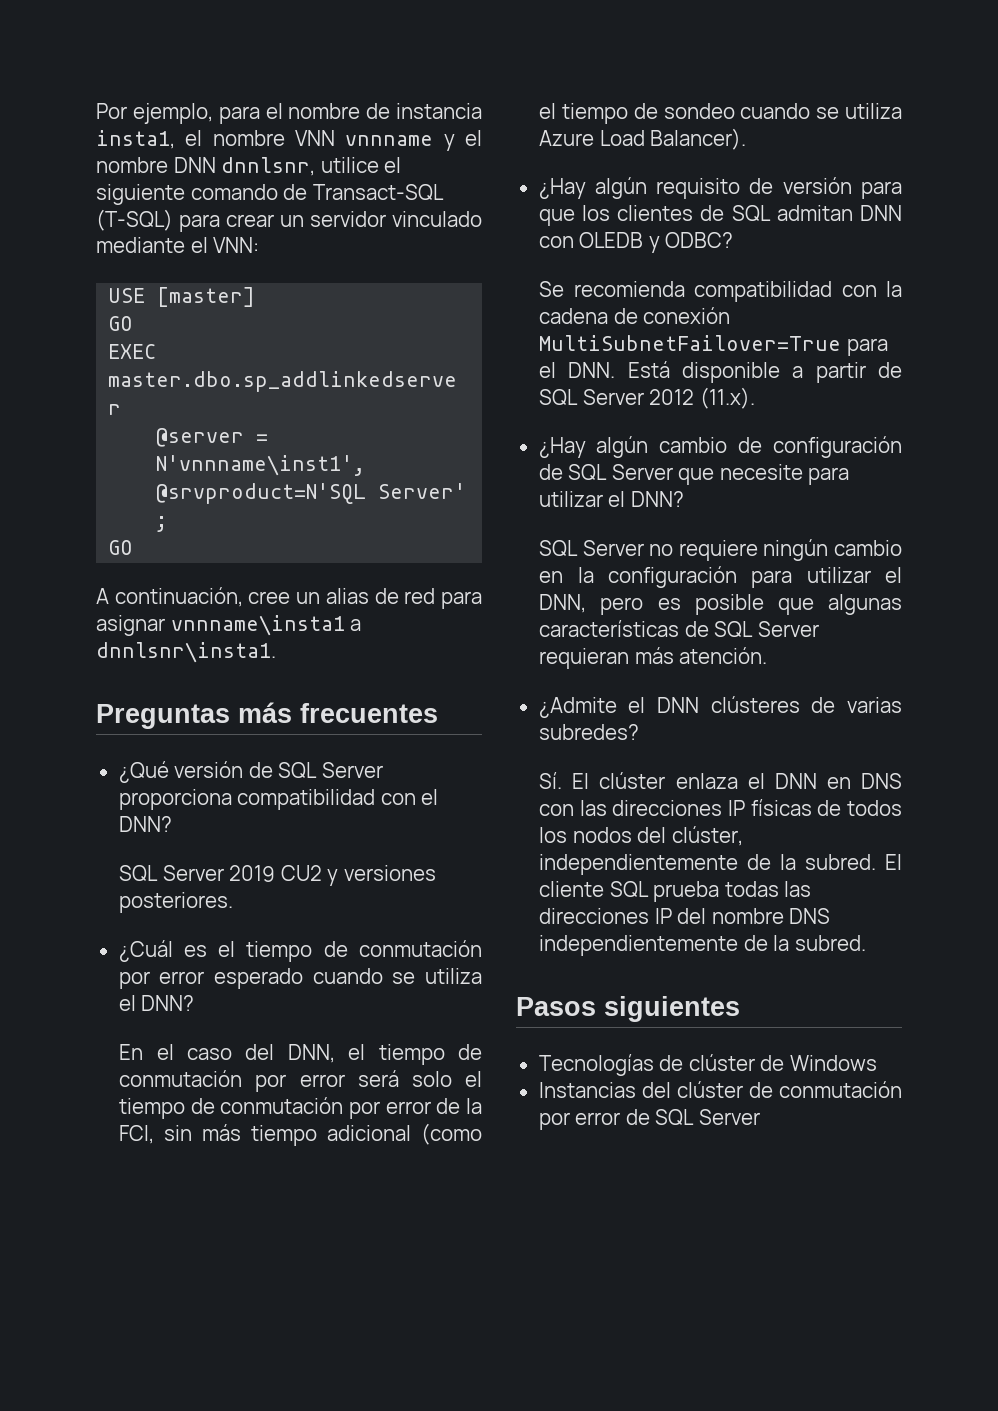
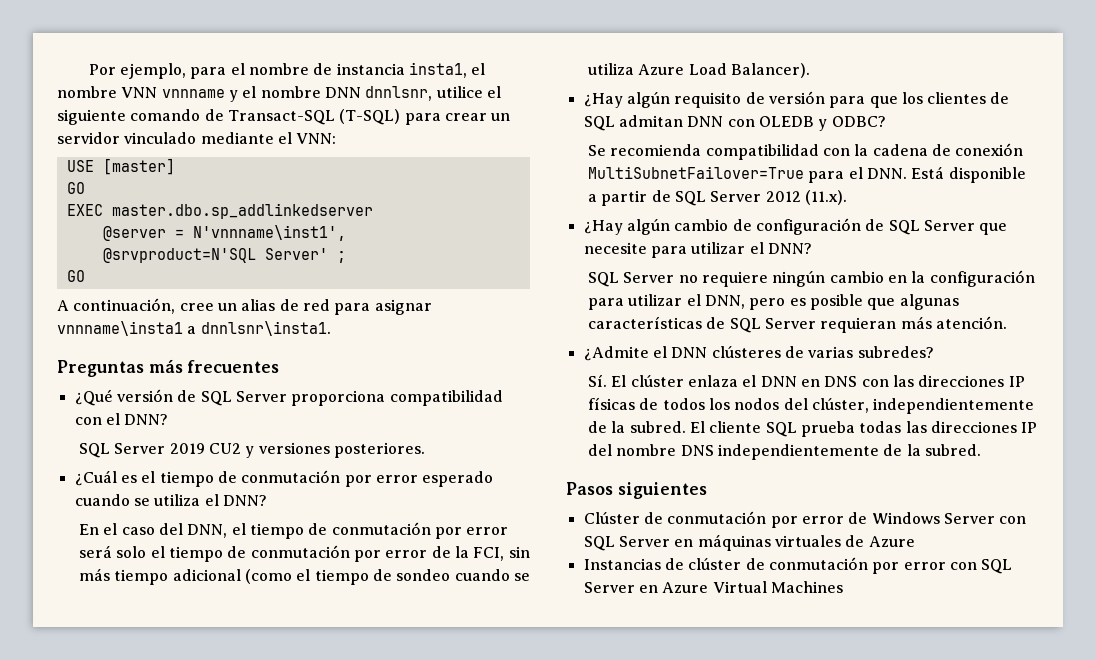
- Tecnologías de clúster de Windows
+ Clúster de conmutación por error de Windows Server con SQL Server en máquinas virtuales de Azure
- Instancias del clúster de conmutación por error de SQL Server
+ Instancias de clúster de conmutación por error con SQL Server en Azure Virtual Machines

